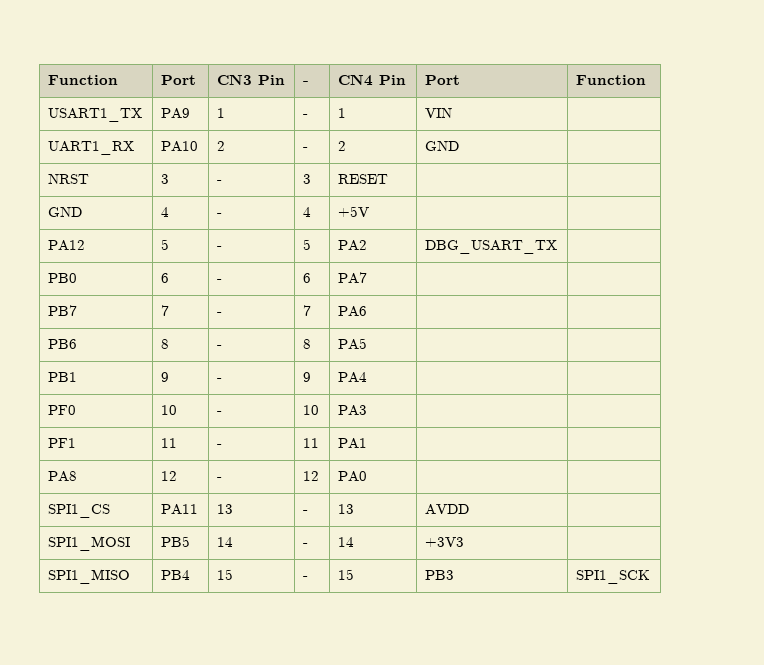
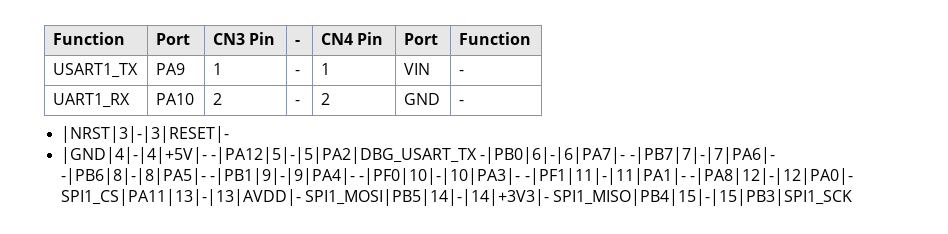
- USART1_TX | PA9 | 1 | - | 1 | VIN |
+ USART1_TX | PA9 | 1 | - | 1 | VIN | -
- UART1_RX | PA10 | 2 | - | 2 | GND |
- NRST | 3 | - | 3 | RESET | |
- GND | 4 | - | 4 | +5V | |
- PA12 | 5 | - | 5 | PA2 | DBG_USART_TX |
- PB0 | 6 | - | 6 | PA7 | |
- PB7 | 7 | - | 7 | PA6 | |
- PB6 | 8 | - | 8 | PA5 | |
- PB1 | 9 | - | 9 | PA4 | |
- PF0 | 10 | - | 10 | PA3 | |
- PF1 | 11 | - | 11 | PA1 | |
- PA8 | 12 | - | 12 | PA0 | |
- SPI1_CS | PA11 | 13 | - | 13 | AVDD |
- SPI1_MOSI | PB5 | 14 | - | 14 | +3V3 |
- SPI1_MISO | PB4 | 15 | - | 15 | PB3 | SPI1_SCK
+ UART1_RX | PA10 | 2 | - | 2 | GND | -
+ |NRST|3|-|3|RESET|-
+ |GND|4|-|4|+5V|- -|PA12|5|-|5|PA2|DBG_USART_TX -|PB0|6|-|6|PA7|- -|PB7|7|-|7|PA6|- -|PB6|8|-|8|PA5|- -|PB1|9|-|9|PA4|- -|PF0|10|-|10|PA3|- -|PF1|11|-|11|PA1|- -|PA8|12|-|12|PA0|- SPI1_CS|PA11|13|-|13|AVDD|- SPI1_MOSI|PB5|14|-|14|+3V3|- SPI1_MISO|PB4|15|-|15|PB3|SPI1_SCK

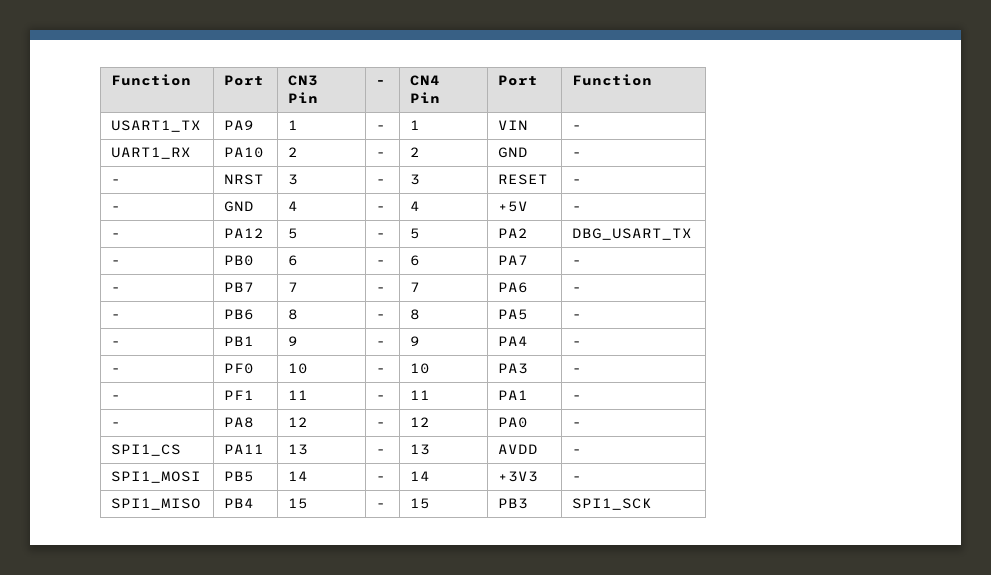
- |NRST|3|-|3|RESET|-
- |GND|4|-|4|+5V|- -|PA12|5|-|5|PA2|DBG_USART_TX -|PB0|6|-|6|PA7|- -|PB7|7|-|7|PA6|- -|PB6|8|-|8|PA5|- -|PB1|9|-|9|PA4|- -|PF0|10|-|10|PA3|- -|PF1|11|-|11|PA1|- -|PA8|12|-|12|PA0|- SPI1_CS|PA11|13|-|13|AVDD|- SPI1_MOSI|PB5|14|-|14|+3V3|- SPI1_MISO|PB4|15|-|15|PB3|SPI1_SCK
+ - | NRST | 3 | - | 3 | RESET | -
+ - | GND | 4 | - | 4 | +5V | -
+ - | PA12 | 5 | - | 5 | PA2 | DBG_USART_TX
+ - | PB0 | 6 | - | 6 | PA7 | -
+ - | PB7 | 7 | - | 7 | PA6 | -
+ - | PB6 | 8 | - | 8 | PA5 | -
+ - | PB1 | 9 | - | 9 | PA4 | -
+ - | PF0 | 10 | - | 10 | PA3 | -
+ - | PF1 | 11 | - | 11 | PA1 | -
+ - | PA8 | 12 | - | 12 | PA0 | -
+ SPI1_CS | PA11 | 13 | - | 13 | AVDD | -
+ SPI1_MOSI | PB5 | 14 | - | 14 | +3V3 | -
+ SPI1_MISO | PB4 | 15 | - | 15 | PB3 | SPI1_SCK

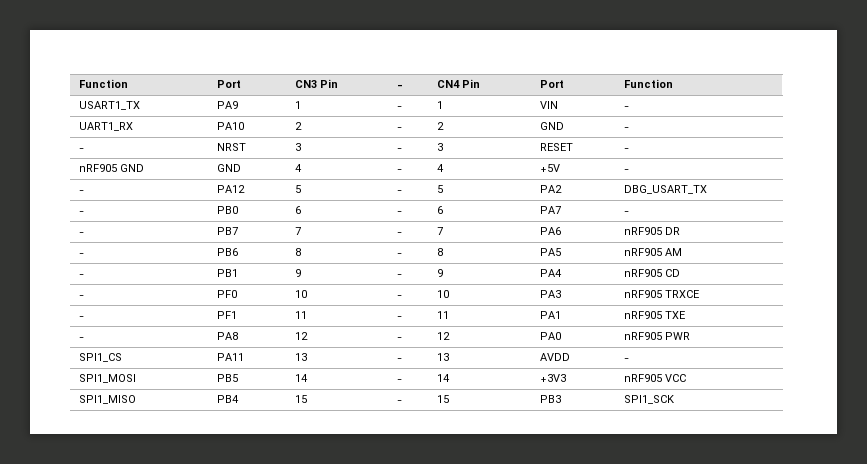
- - | GND | 4 | - | 4 | +5V | -
+ nRF905 GND | GND | 4 | - | 4 | +5V | -
- - | PB7 | 7 | - | 7 | PA6 | -
+ - | PB7 | 7 | - | 7 | PA6 | nRF905 DR
- - | PB6 | 8 | - | 8 | PA5 | -
+ - | PB6 | 8 | - | 8 | PA5 | nRF905 AM
- - | PB1 | 9 | - | 9 | PA4 | -
+ - | PB1 | 9 | - | 9 | PA4 | nRF905 CD
- - | PF0 | 10 | - | 10 | PA3 | -
+ - | PF0 | 10 | - | 10 | PA3 | nRF905 TRXCE
- - | PF1 | 11 | - | 11 | PA1 | -
+ - | PF1 | 11 | - | 11 | PA1 | nRF905 TXE
- - | PA8 | 12 | - | 12 | PA0 | -
+ - | PA8 | 12 | - | 12 | PA0 | nRF905 PWR
- SPI1_MOSI | PB5 | 14 | - | 14 | +3V3 | -
+ SPI1_MOSI | PB5 | 14 | - | 14 | +3V3 | nRF905 VCC

